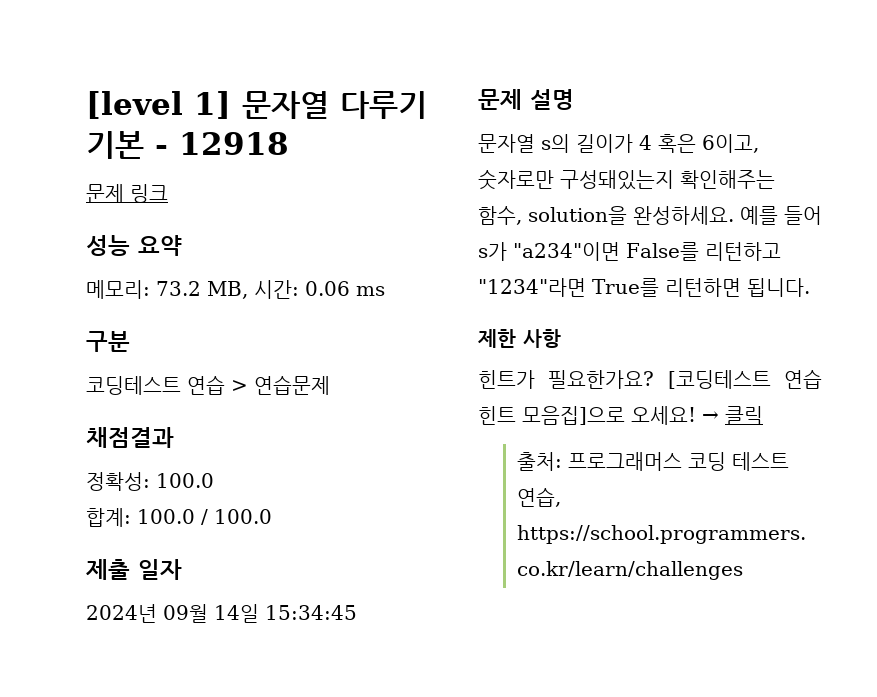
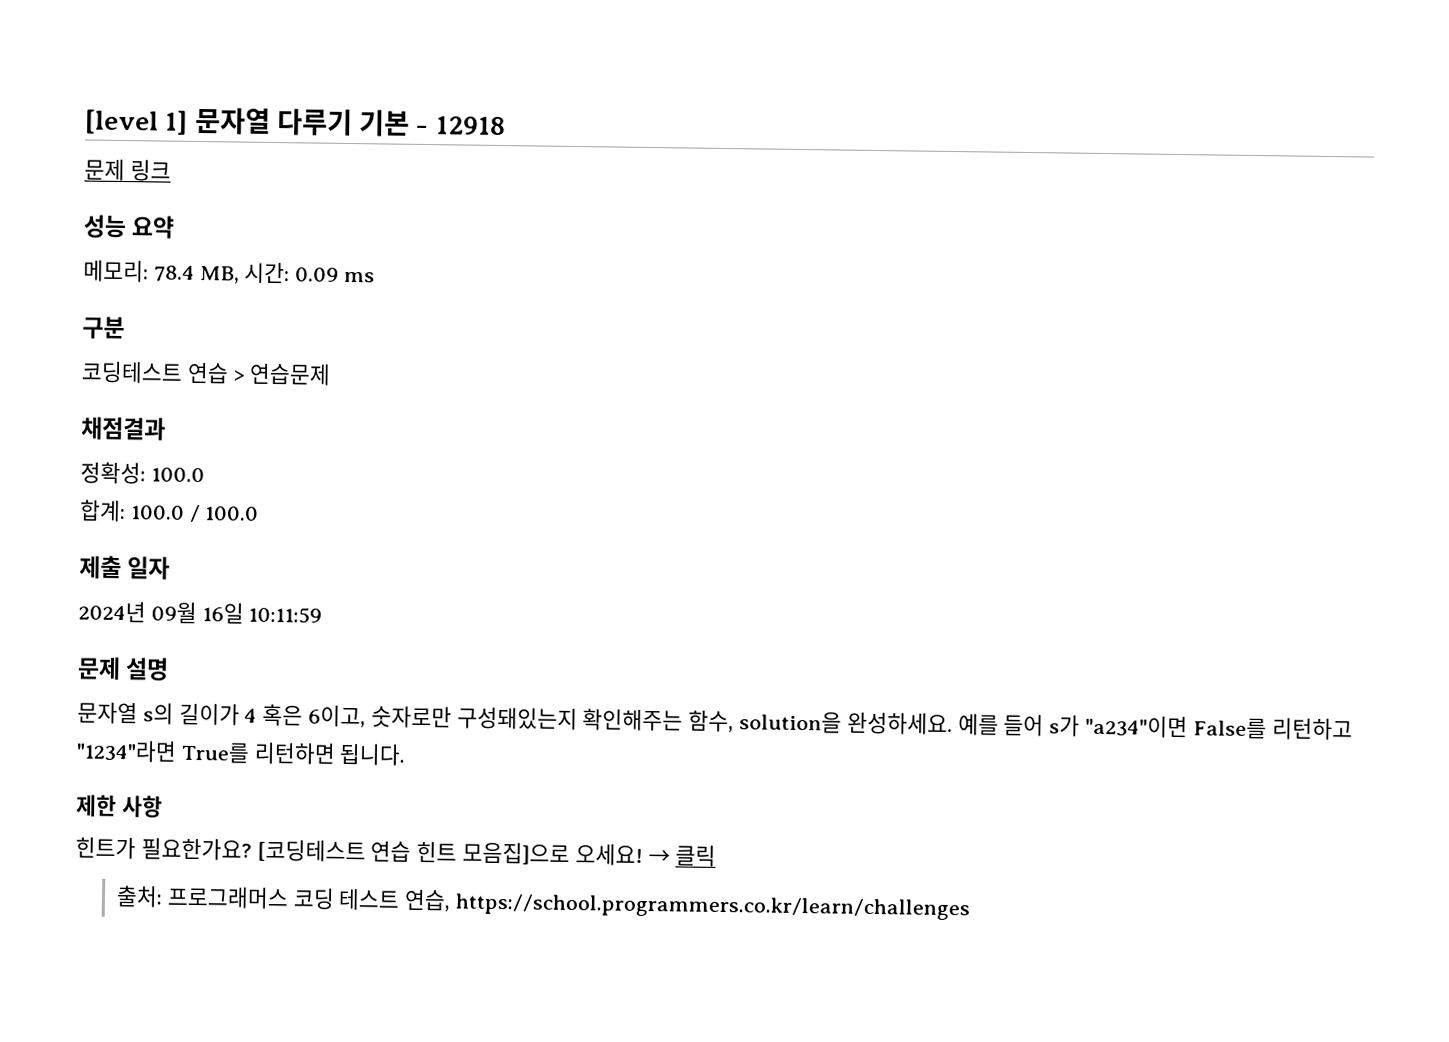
- 메모리: 73.2 MB, 시간: 0.06 ms
+ 메모리: 78.4 MB, 시간: 0.09 ms
- 2024년 09월 14일 15:34:45
+ 2024년 09월 16일 10:11:59

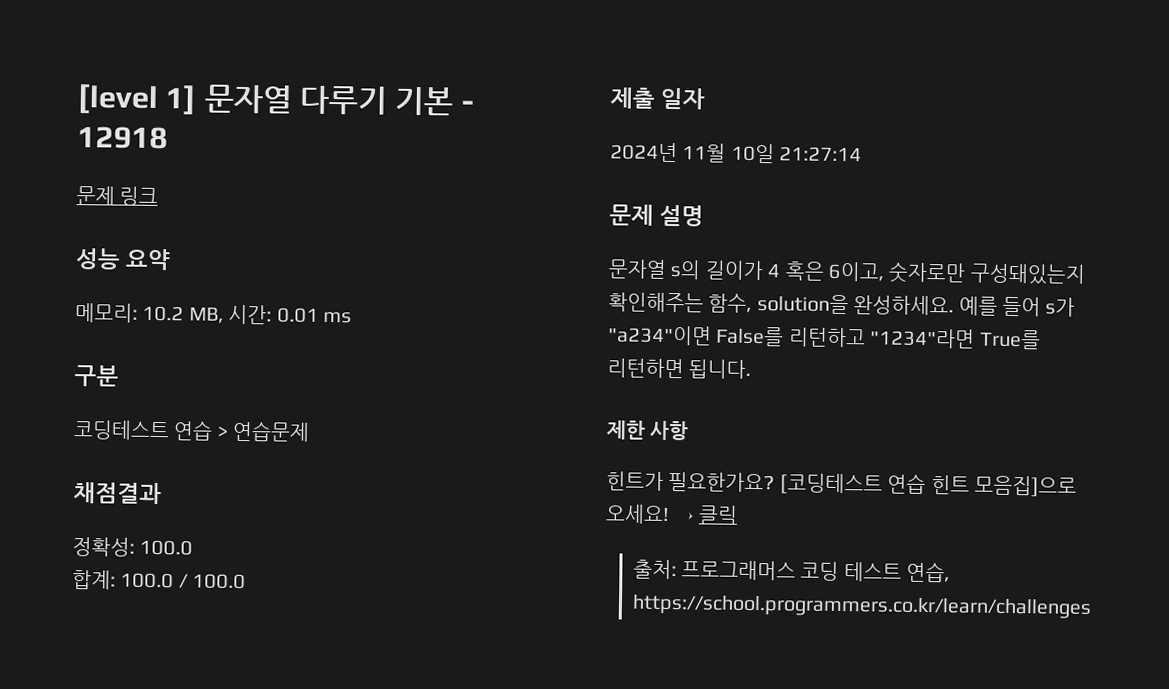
- 메모리: 78.4 MB, 시간: 0.09 ms
+ 메모리: 10.2 MB, 시간: 0.01 ms
- 2024년 09월 16일 10:11:59
+ 2024년 11월 10일 21:27:14

